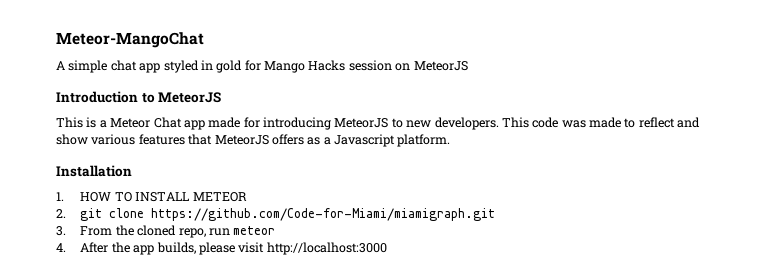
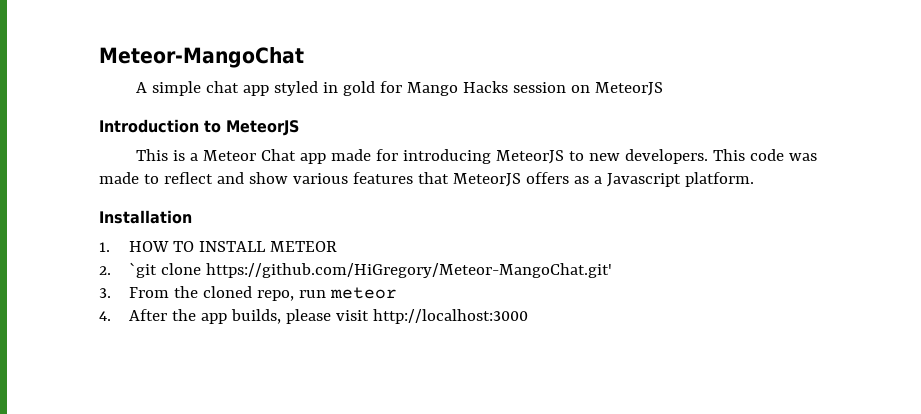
- 2. git clone https://github.com/Code-for-Miami/miamigraph.git
+ 2. `git clone https://github.com/HiGregory/Meteor-MangoChat.git'

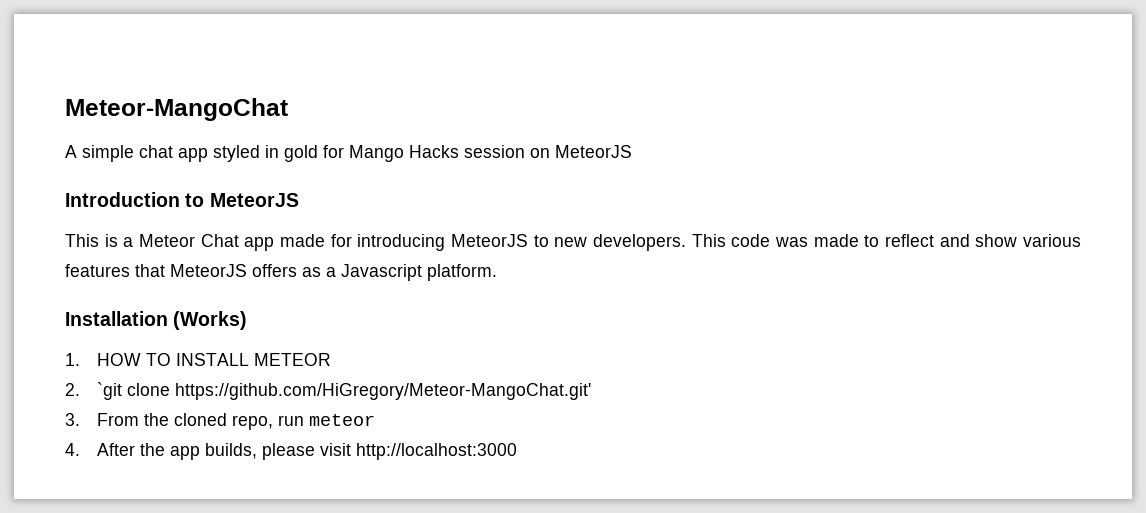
- Installation
+ Installation (Works)

